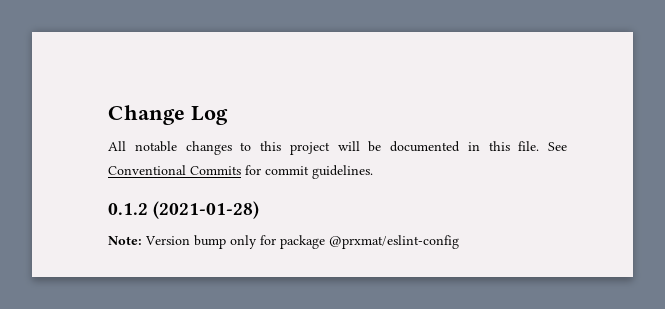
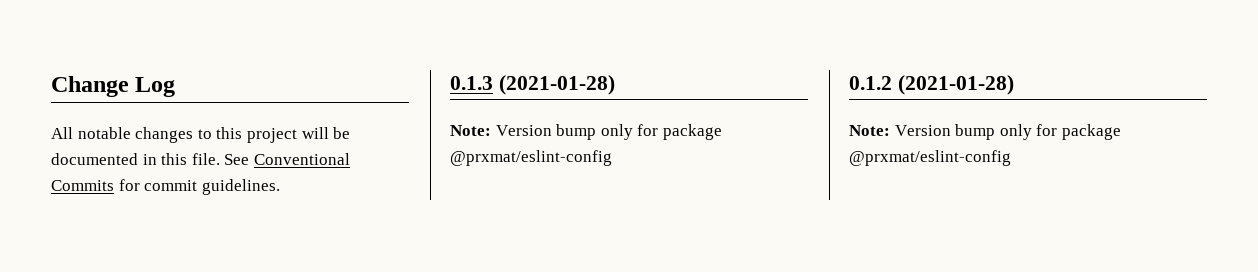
+ 0.1.3 (2021-01-28)
+ Note: Version bump only for package @prxmat/eslint-config

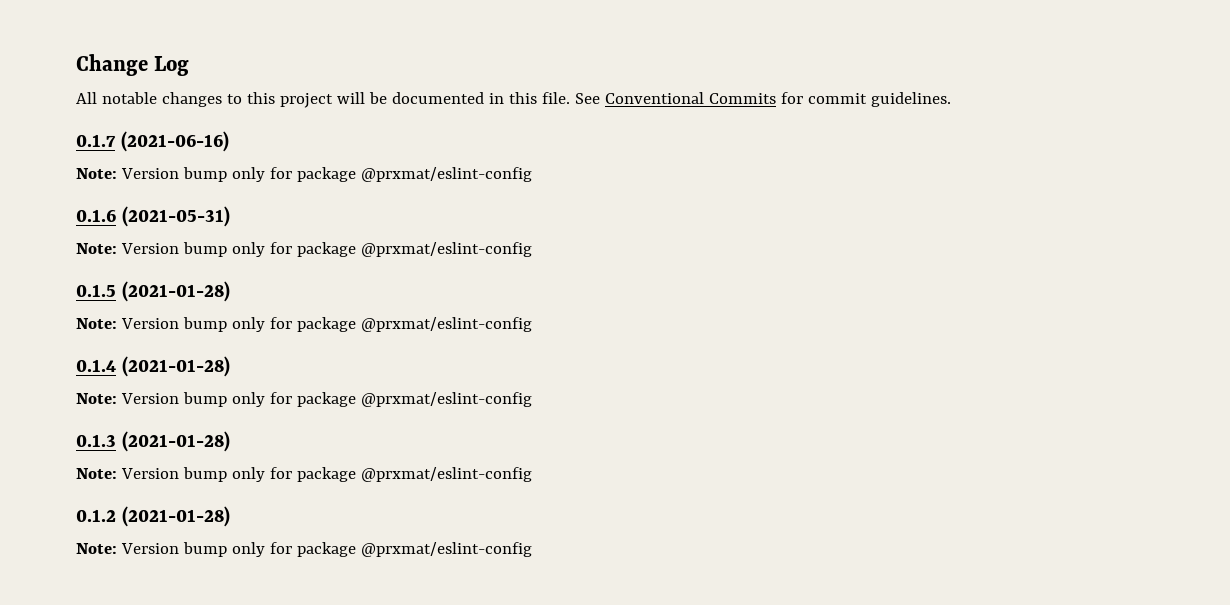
+ 0.1.7 (2021-06-16)
+ Note: Version bump only for package @prxmat/eslint-config
+ 0.1.6 (2021-05-31)
+ Note: Version bump only for package @prxmat/eslint-config
+ 0.1.5 (2021-01-28)
+ Note: Version bump only for package @prxmat/eslint-config
+ 0.1.4 (2021-01-28)
+ Note: Version bump only for package @prxmat/eslint-config

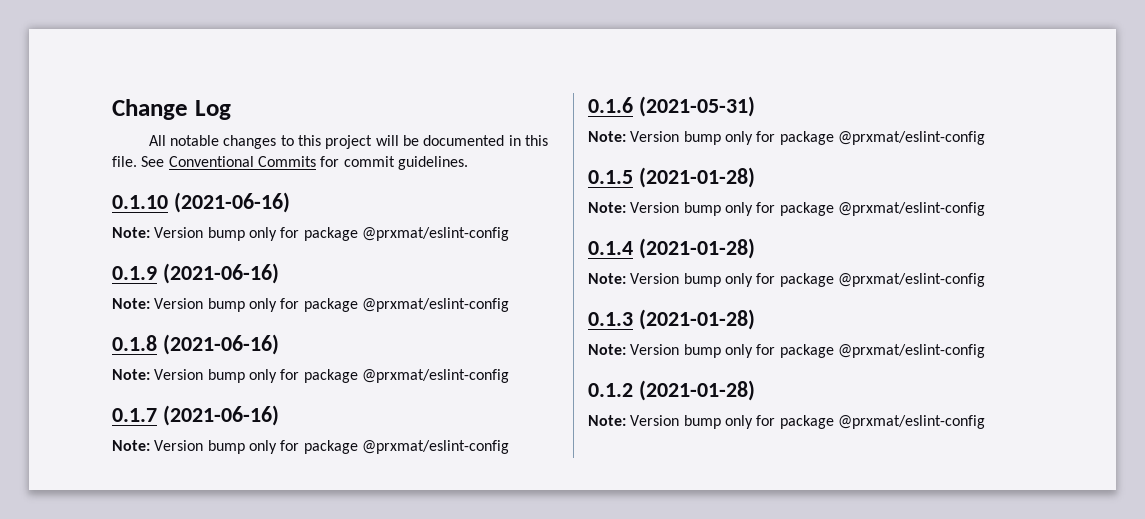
+ 0.1.10 (2021-06-16)
+ Note: Version bump only for package @prxmat/eslint-config
+ 0.1.9 (2021-06-16)
+ Note: Version bump only for package @prxmat/eslint-config
+ 0.1.8 (2021-06-16)
+ Note: Version bump only for package @prxmat/eslint-config

